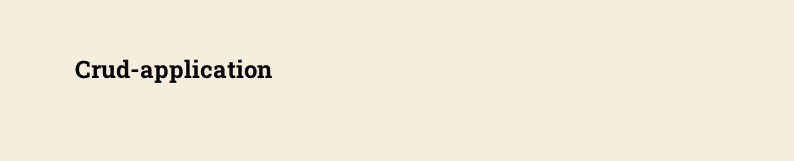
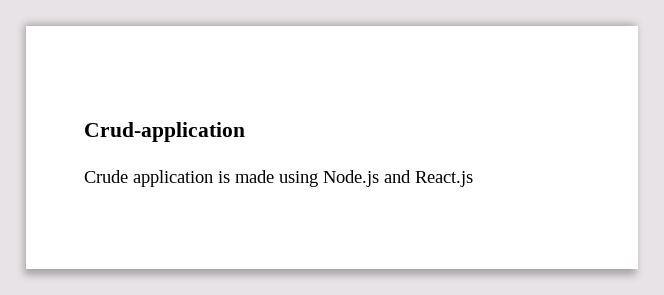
+ Crude application is made using Node.js and React.js

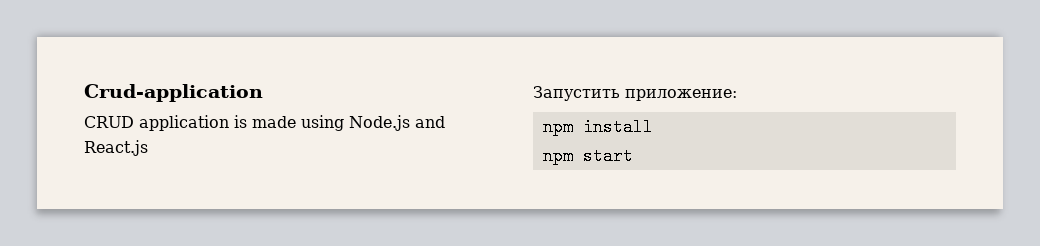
- Crude application is made using Node.js and React.js
+ CRUD application is made using Node.js and React.js
+ Запустить приложение:
+ npm install
+ npm start

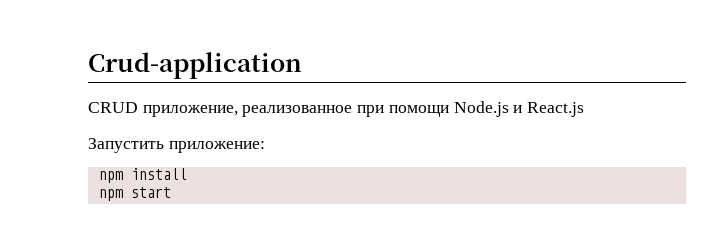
- CRUD application is made using Node.js and React.js
+ CRUD приложение, реализованное при помощи Node.js и React.js

